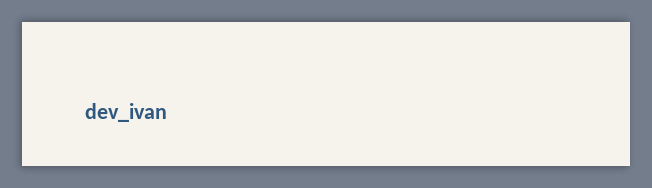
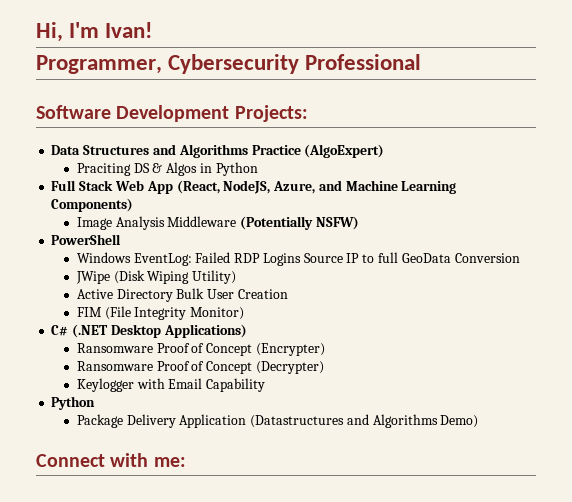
- dev_ivan
+ Hi, I'm Ivan!
+ Programmer, Cybersecurity Professional
+ Software Development Projects:
+ Data Structures and Algorithms Practice (AlgoExpert)
+ Praciting DS & Algos in Python
+ Full Stack Web App (React, NodeJS, Azure, and Machine Learning Components)
+ Image Analysis Middleware (Potentially NSFW)
+ PowerShell
+ Windows EventLog: Failed RDP Logins Source IP to full GeoData Conversion
+ JWipe (Disk Wiping Utility)
+ Active Directory Bulk User Creation
+ FIM (File Integrity Monitor)
+ C# (.NET Desktop Applications)
+ Ransomware Proof of Concept (Encrypter)
+ Ransomware Proof of Concept (Decrypter)
+ Keylogger with Email Capability
+ Python
+ Package Delivery Application (Datastructures and Algorithms Demo)
+ Connect with me:

